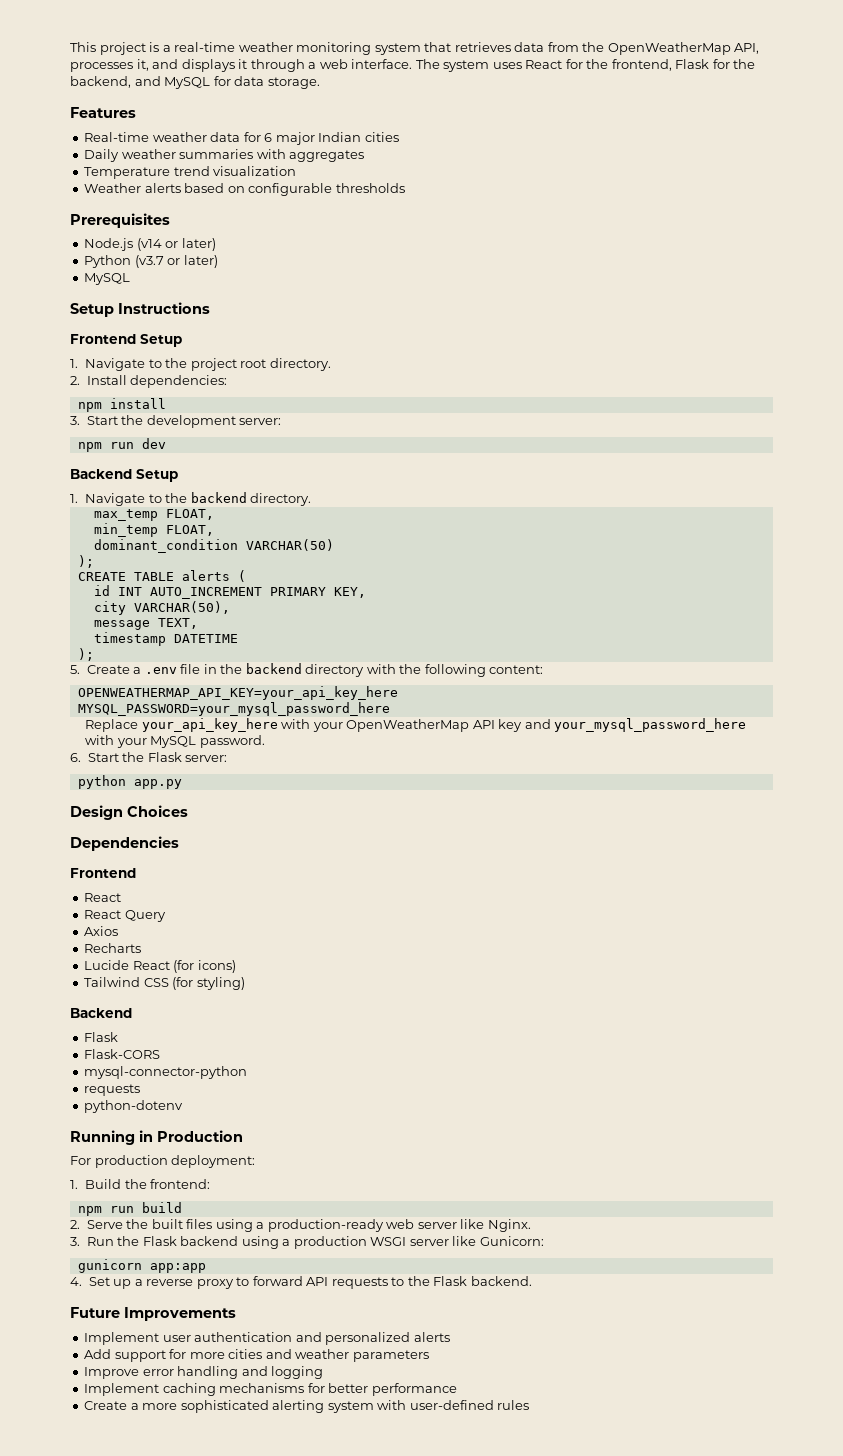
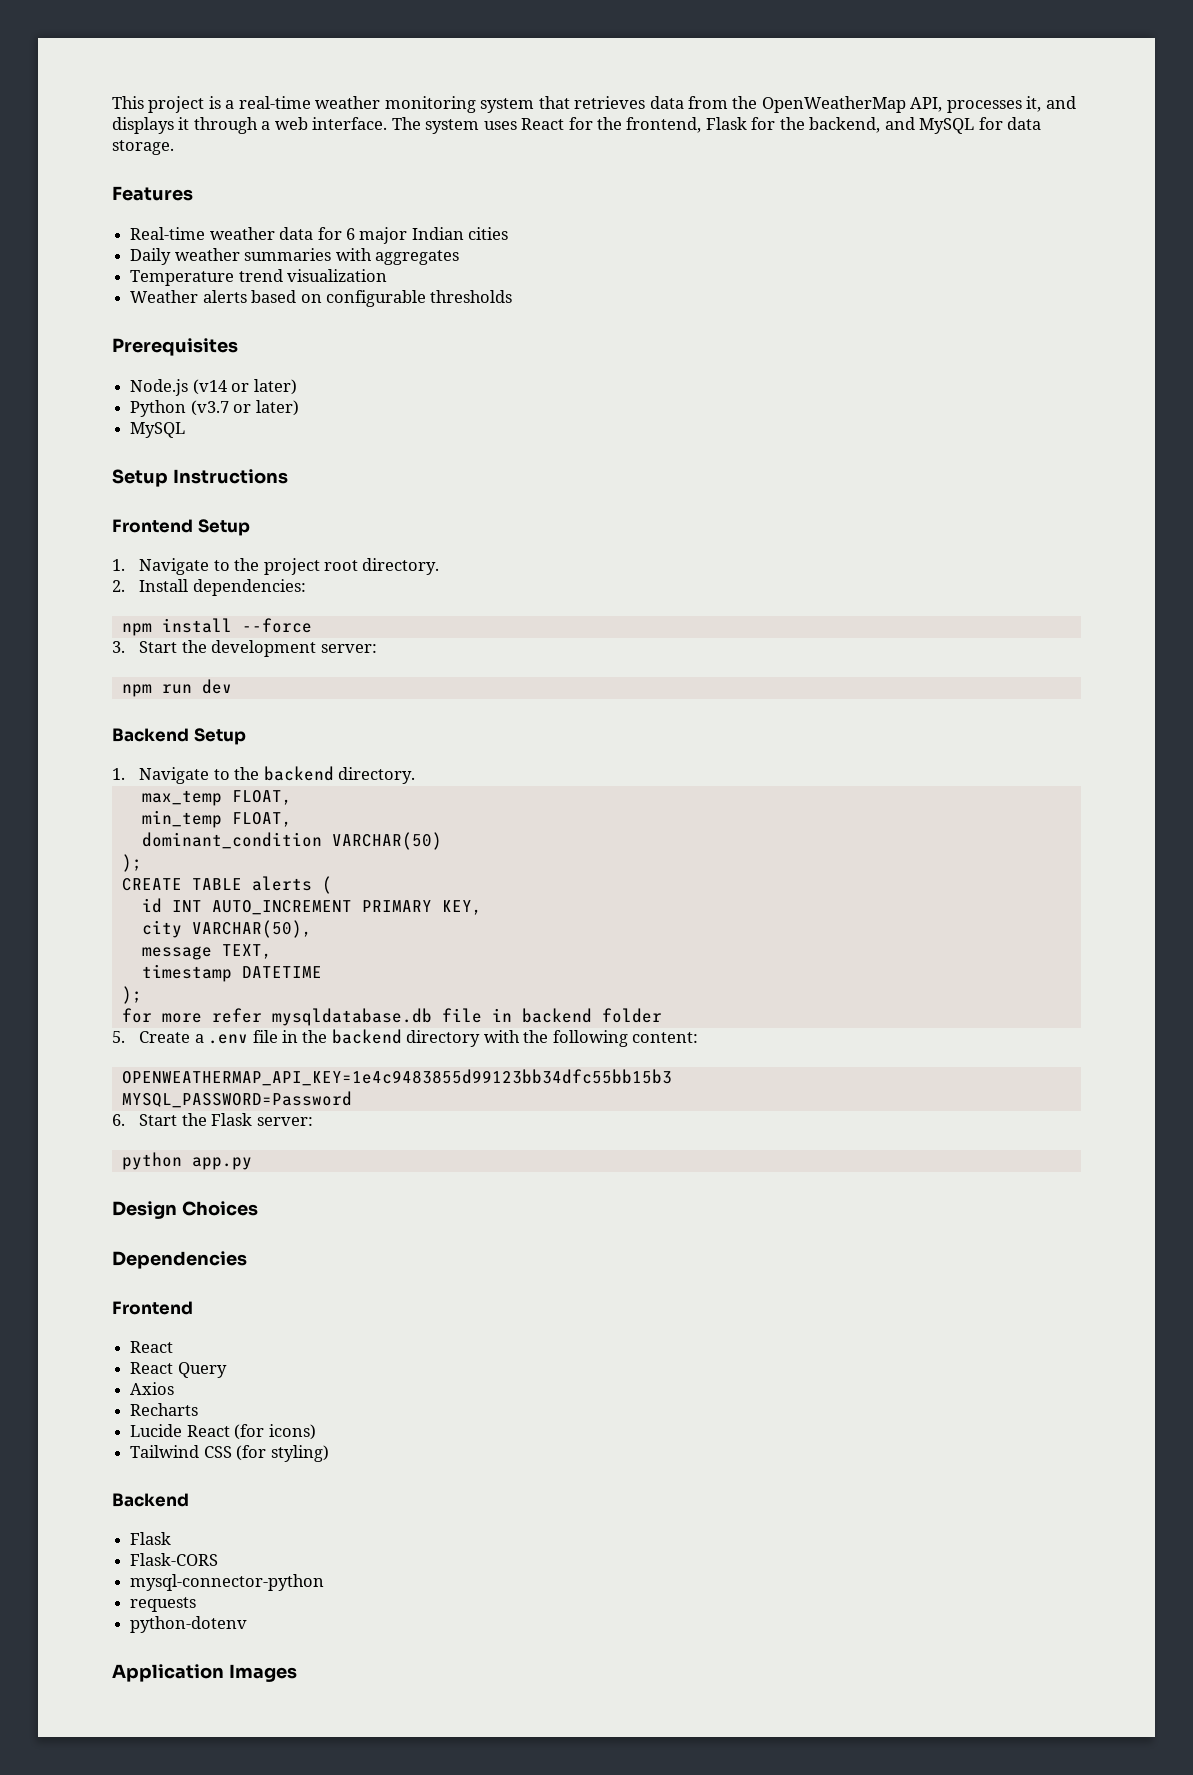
- npm install
+ npm install --force
+ for more refer mysqldatabase.db file in backend folder
- OPENWEATHERMAP_API_KEY=your_api_key_here
- MYSQL_PASSWORD=your_mysql_password_here
- Replace your_api_key_here with your OpenWeatherMap API key and your_mysql_password_here with your MySQL password.
+ OPENWEATHERMAP_API_KEY=1e4c9483855d99123bb34dfc55bb15b3
+ MYSQL_PASSWORD=Password
- Running in Production
- For production deployment:
- 1. Build the frontend:
- npm run build
- 2. Serve the built files using a production-ready web server like Nginx.
- 3. Run the Flask backend using a production WSGI server like Gunicorn:
- gunicorn app:app
- 4. Set up a reverse proxy to forward API requests to the Flask backend.
- Future Improvements
- Implement user authentication and personalized alerts
- Add support for more cities and weather parameters
- Improve error handling and logging
- Implement caching mechanisms for better performance
- Create a more sophisticated alerting system with user-defined rules
+ Application Images

